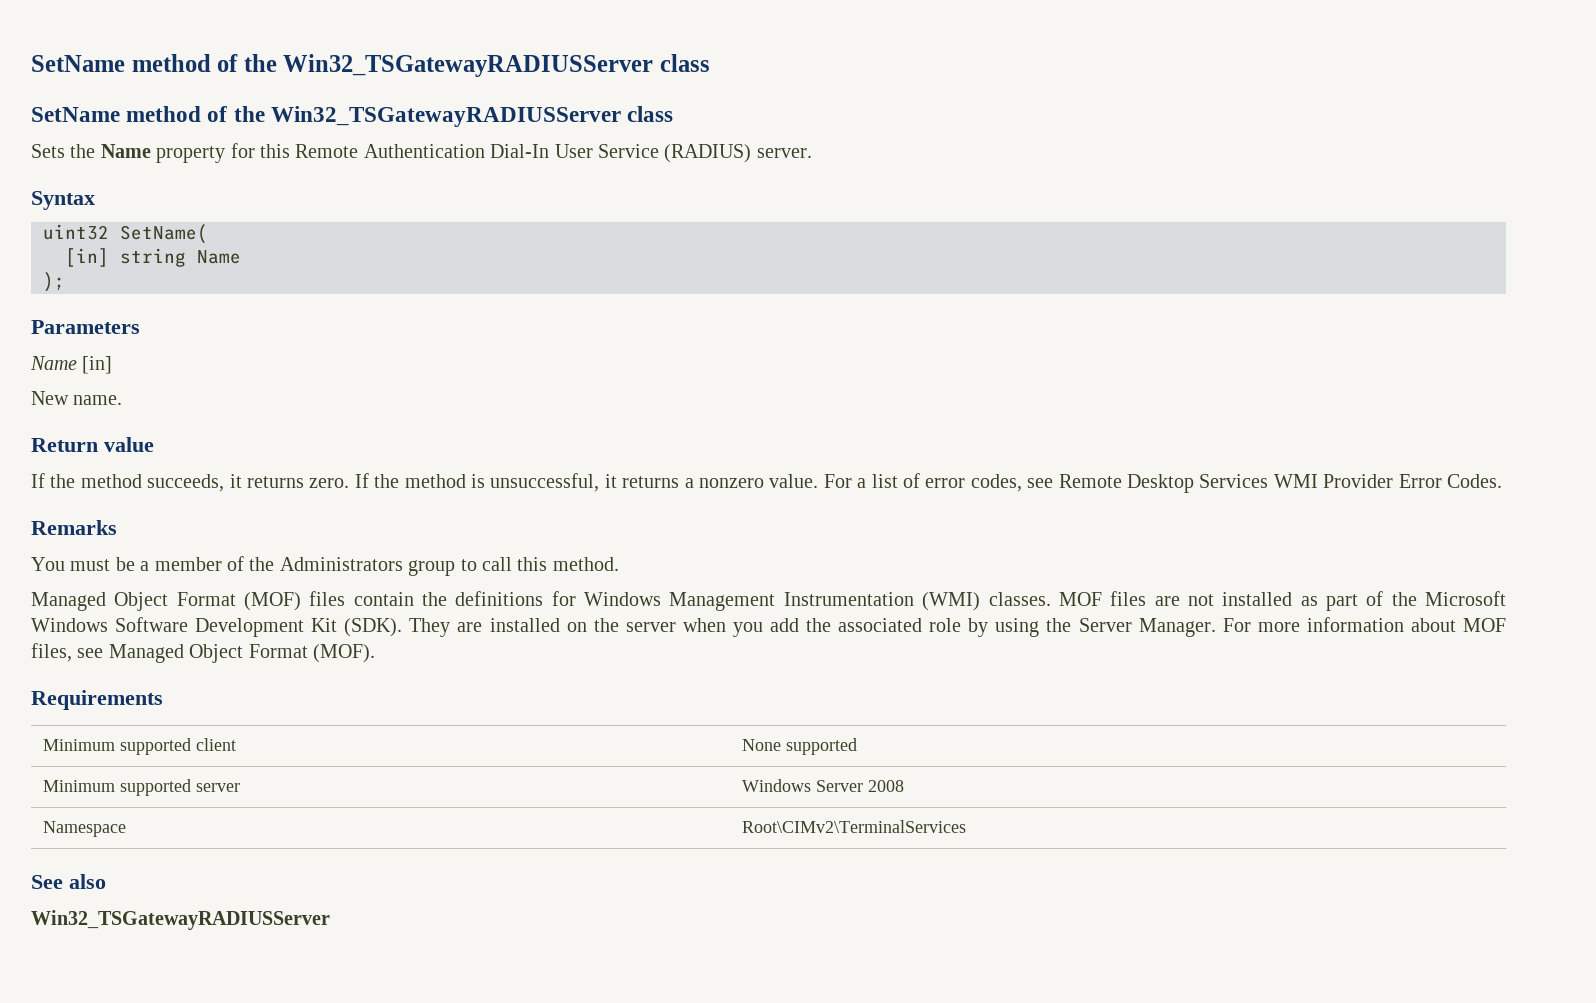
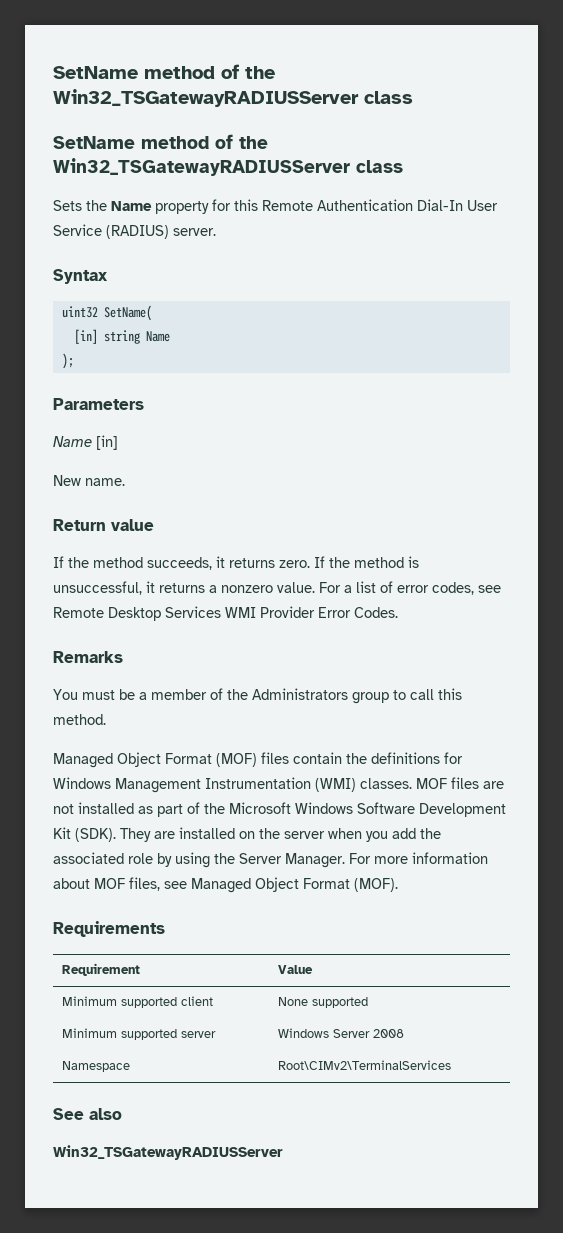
+ Requirement | Value

